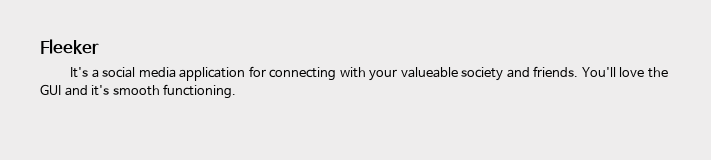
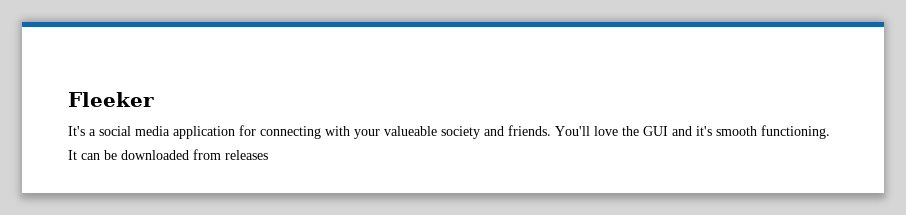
+ It can be downloaded from releases

